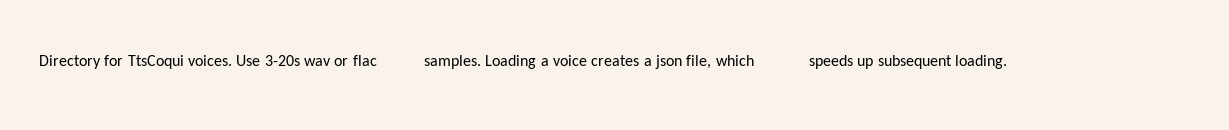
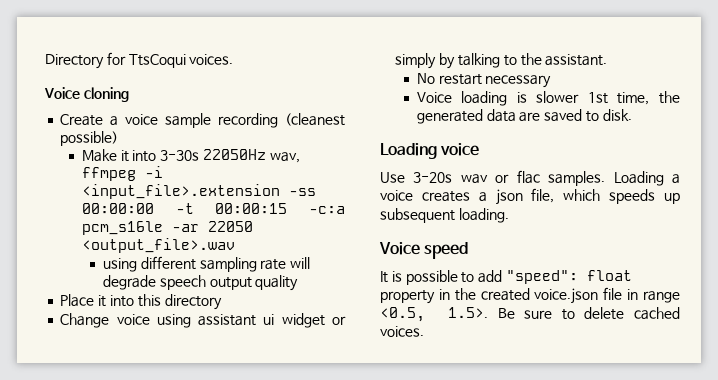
- Directory for TtsCoqui voices. Use 3-20s wav or flac samples.
+ Directory for TtsCoqui voices.
+ Voice cloning
+ Create a voice sample recording (cleanest possible)
+ Make it into 3-30s 22050Hz wav, ffmpeg -i <input_file>.extension -ss 00:00:00 -t 00:00:15 -c:a pcm_s16le -ar 22050 <output_file>.wav
+ using different sampling rate will degrade speech output quality
+ Place it into this directory
+ Change voice using assistant ui widget or simply by talking to the assistant.
+ No restart necessary
+ Voice loading is slower 1st time, the generated data are saved to disk.
+ Loading voice
+ Use 3-20s wav or flac samples.
+ Voice speed
+ It is possible to add "speed": float property in the created voice.json file in range <0.5, 1.5>. Be sure to delete cached voices.

